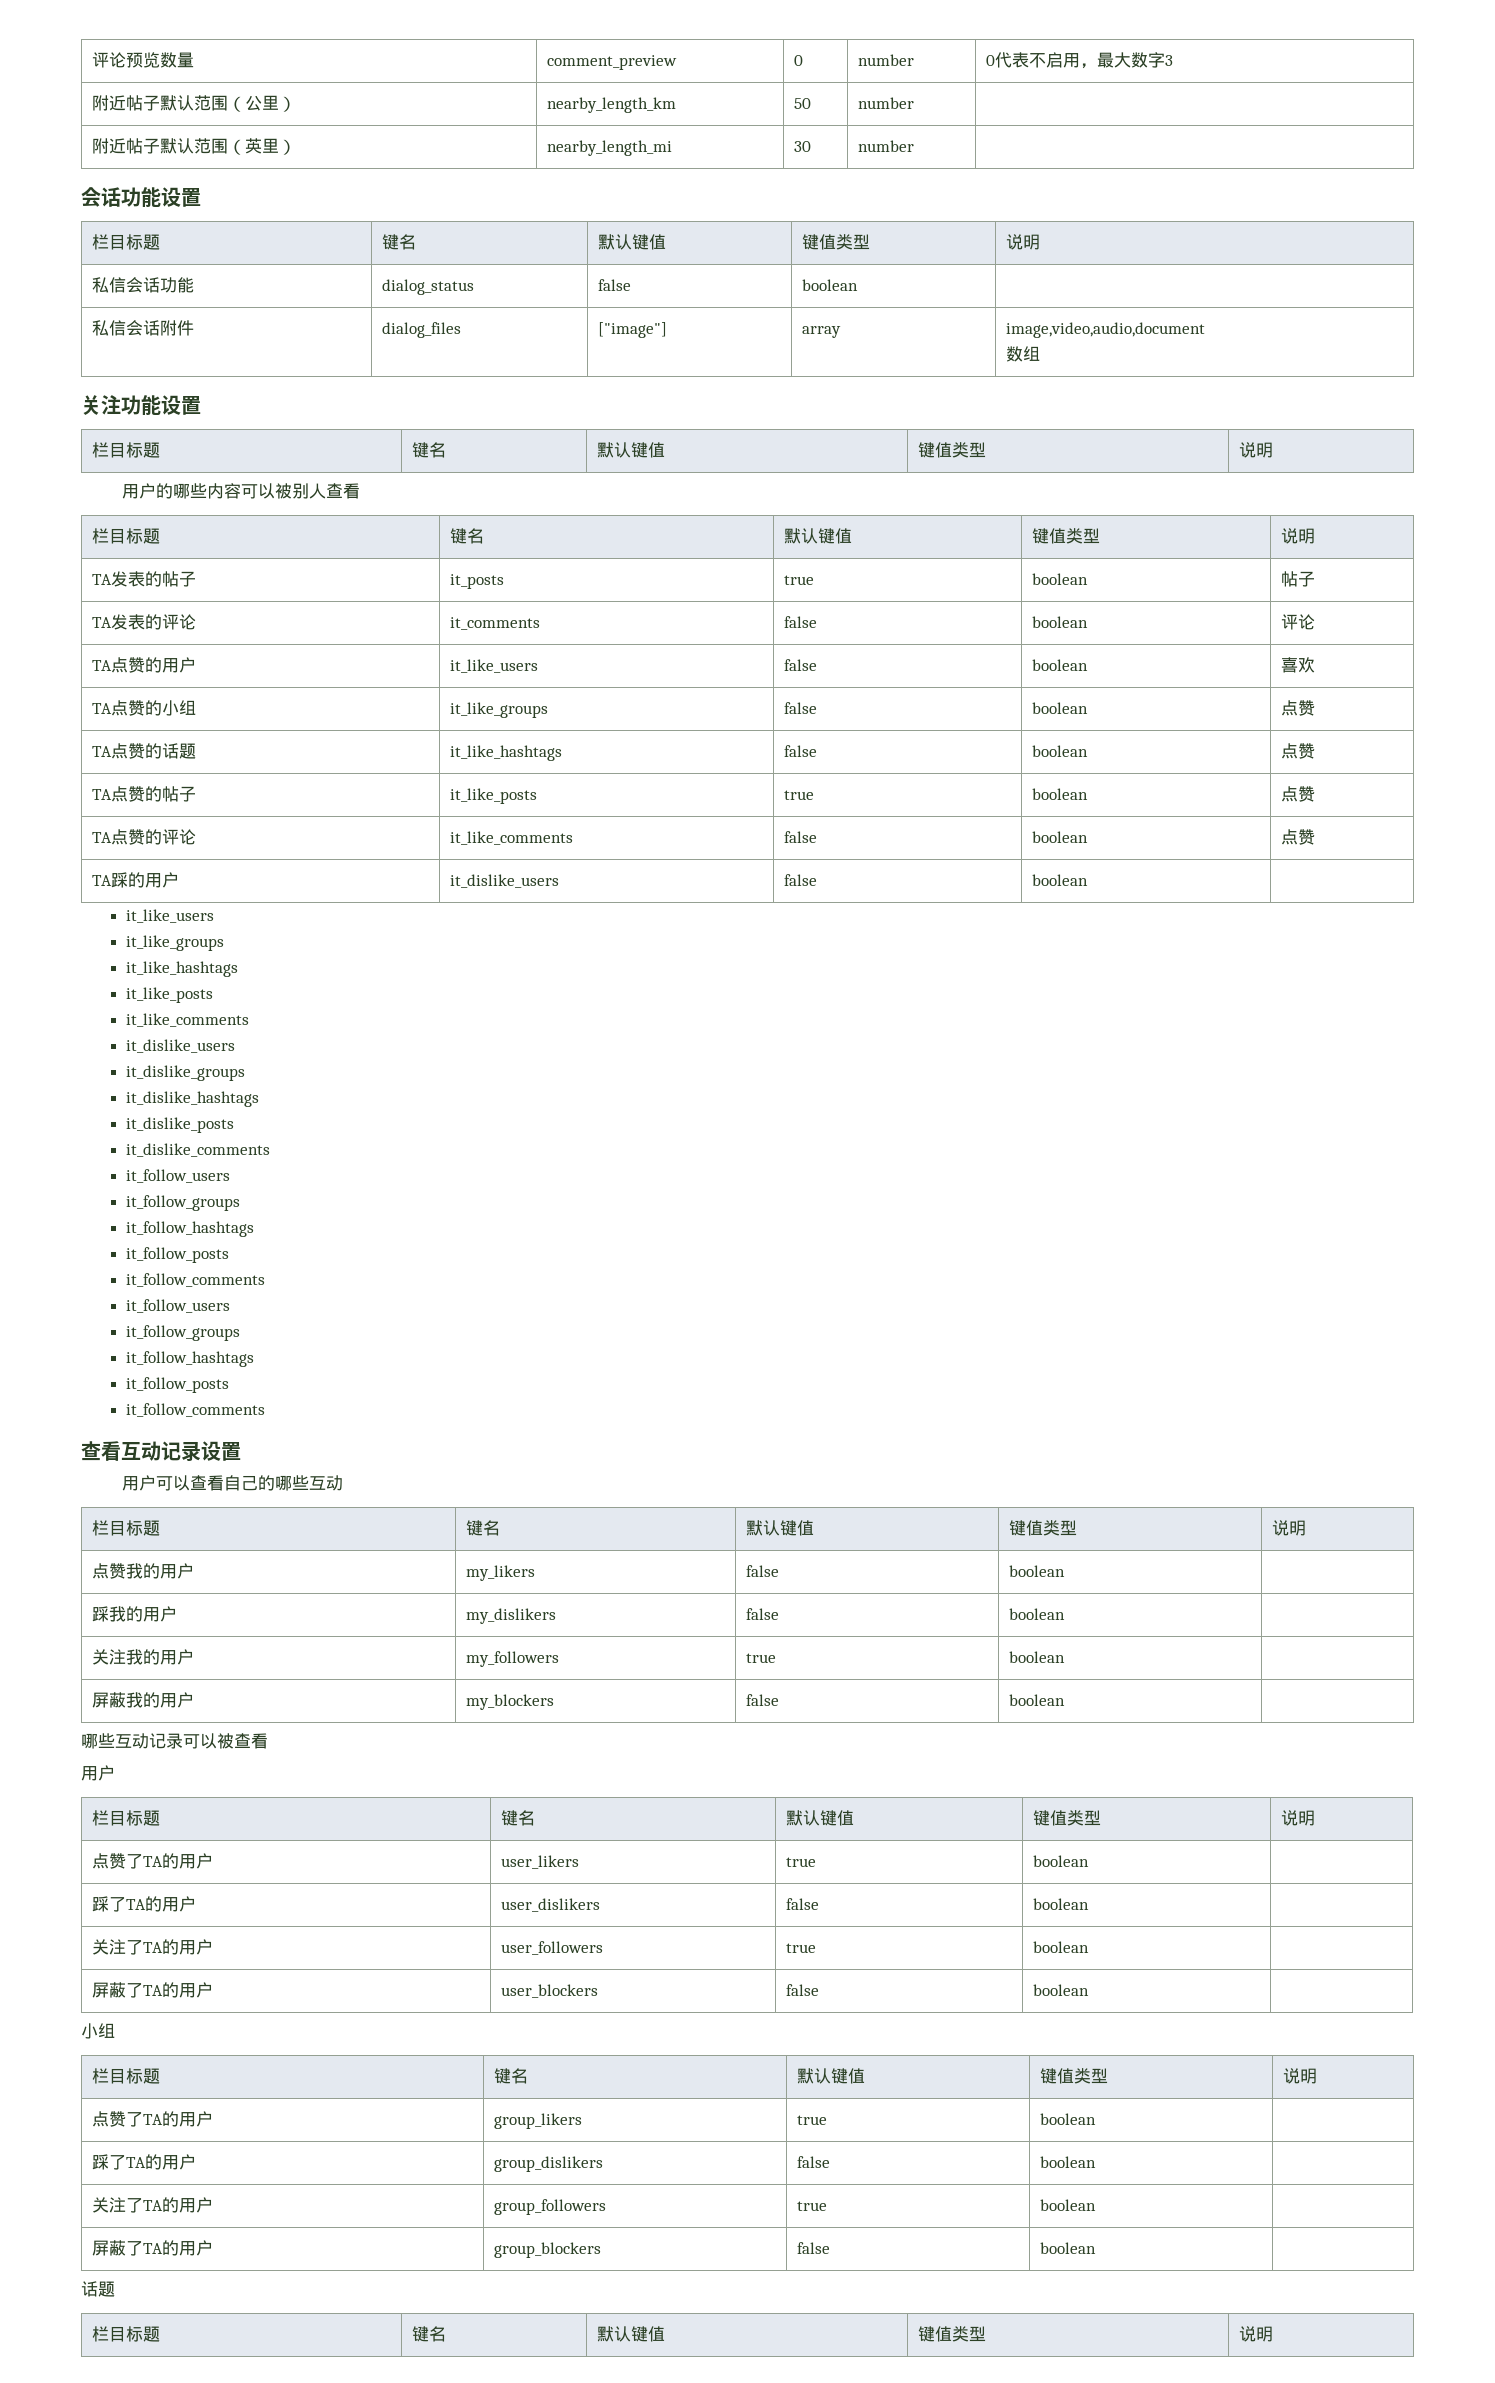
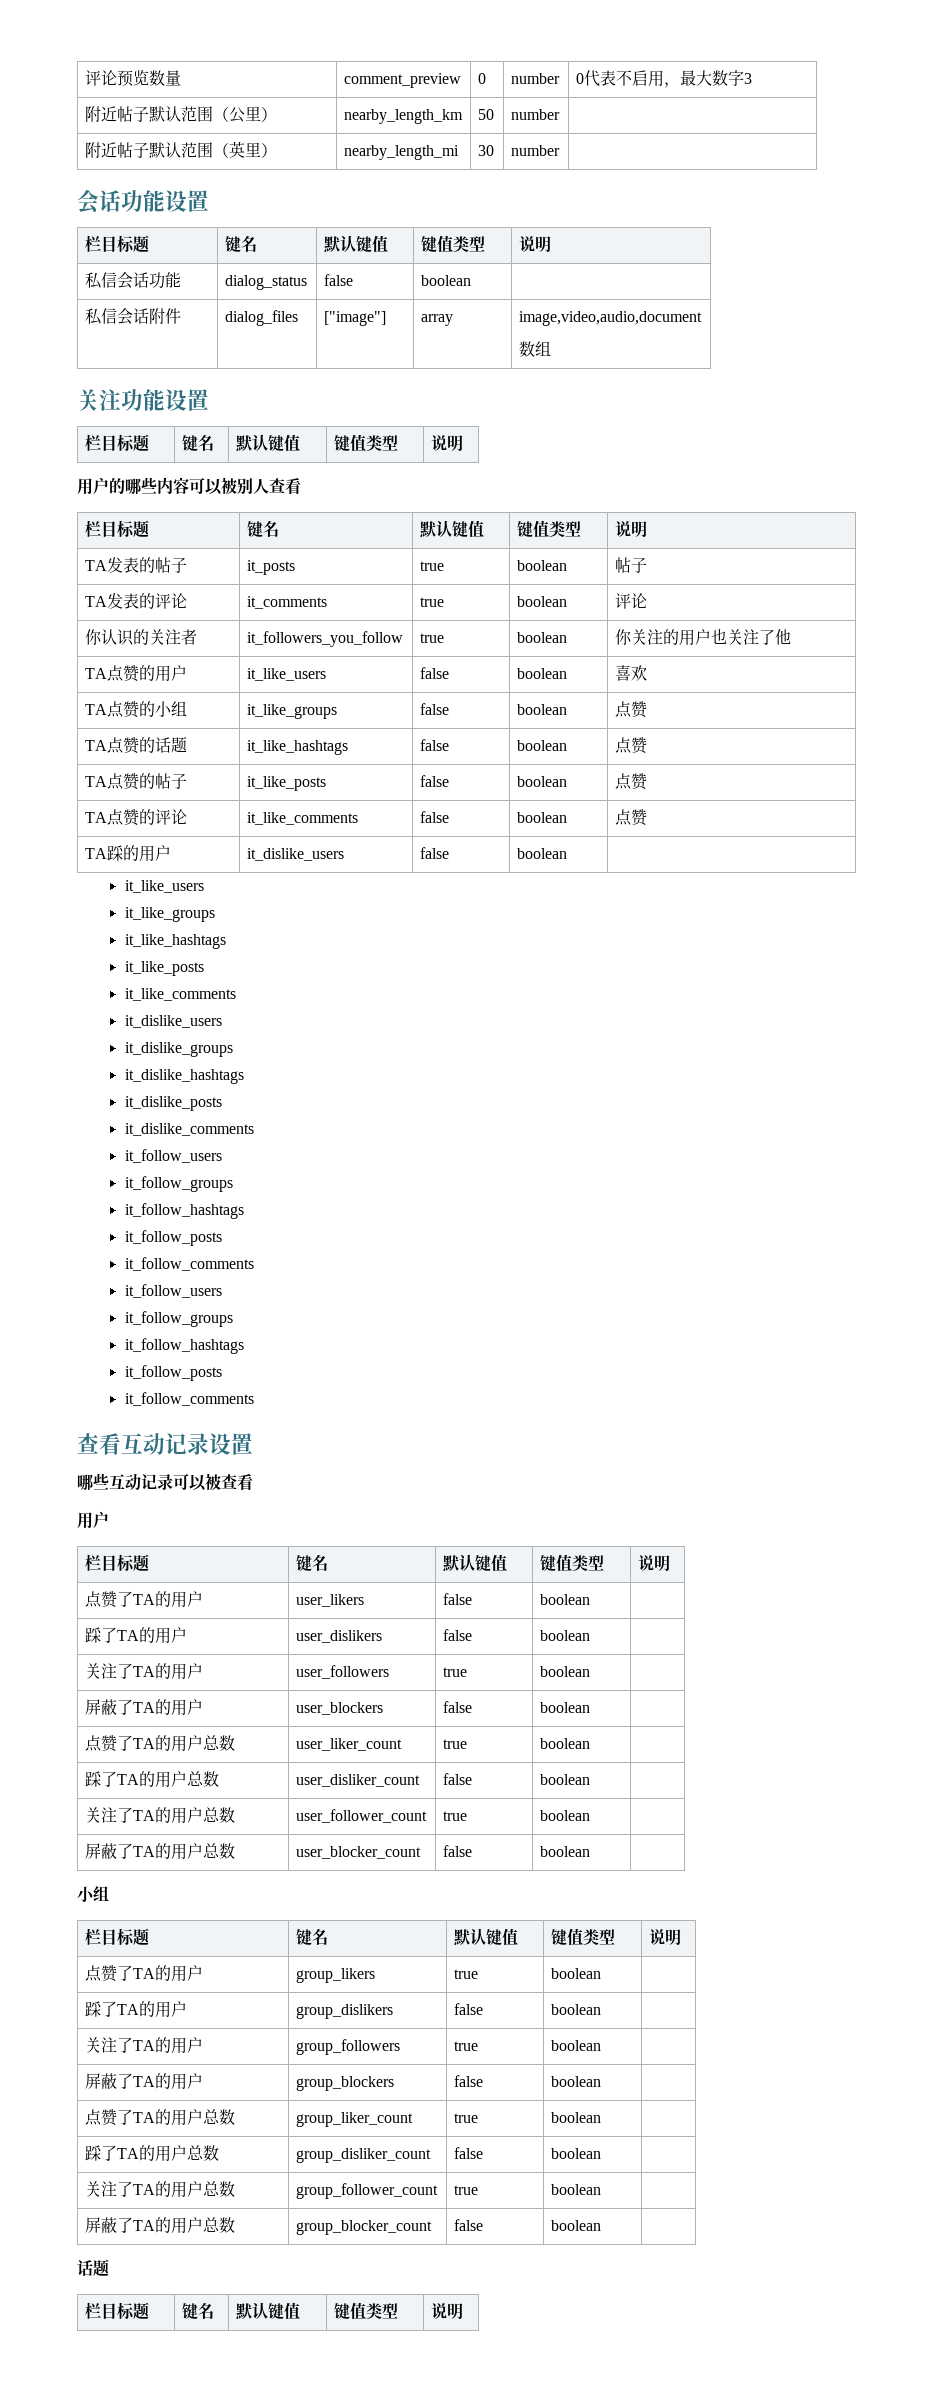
- TA发表的评论 | it_comments | false | boolean | 评论
+ TA发表的评论 | it_comments | true | boolean | 评论
+ 你认识的关注者 | it_followers_you_follow | true | boolean | 你关注的用户也关注了他
- TA点赞的帖子 | it_like_posts | true | boolean | 点赞
+ TA点赞的帖子 | it_like_posts | false | boolean | 点赞
- 用户可以查看自己的哪些互动
- 栏目标题 | 键名 | 默认键值 | 键值类型 | 说明
- 点赞我的用户 | my_likers | false | boolean |
- 踩我的用户 | my_dislikers | false | boolean |
- 关注我的用户 | my_followers | true | boolean |
- 屏蔽我的用户 | my_blockers | false | boolean |
- 点赞了TA的用户 | user_likers | true | boolean |
+ 点赞了TA的用户 | user_likers | false | boolean |
+ 点赞了TA的用户总数 | user_liker_count | true | boolean |
+ 踩了TA的用户总数 | user_disliker_count | false | boolean |
+ 关注了TA的用户总数 | user_follower_count | true | boolean |
+ 屏蔽了TA的用户总数 | user_blocker_count | false | boolean |
+ 点赞了TA的用户总数 | group_liker_count | true | boolean |
+ 踩了TA的用户总数 | group_disliker_count | false | boolean |
+ 关注了TA的用户总数 | group_follower_count | true | boolean |
+ 屏蔽了TA的用户总数 | group_blocker_count | false | boolean |

